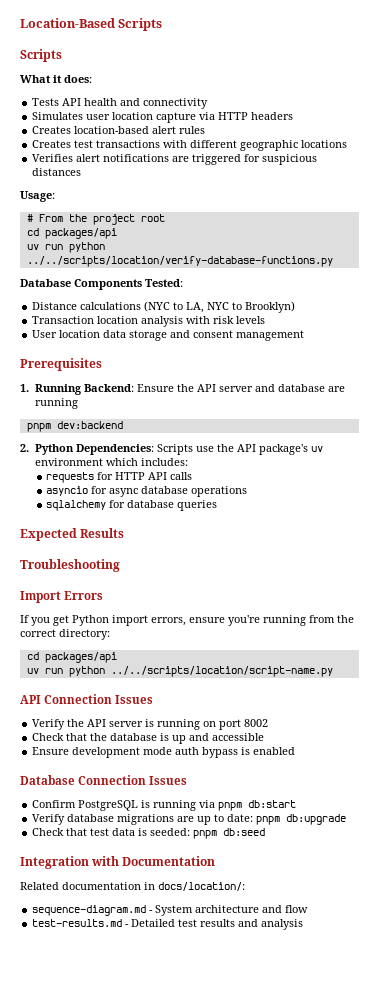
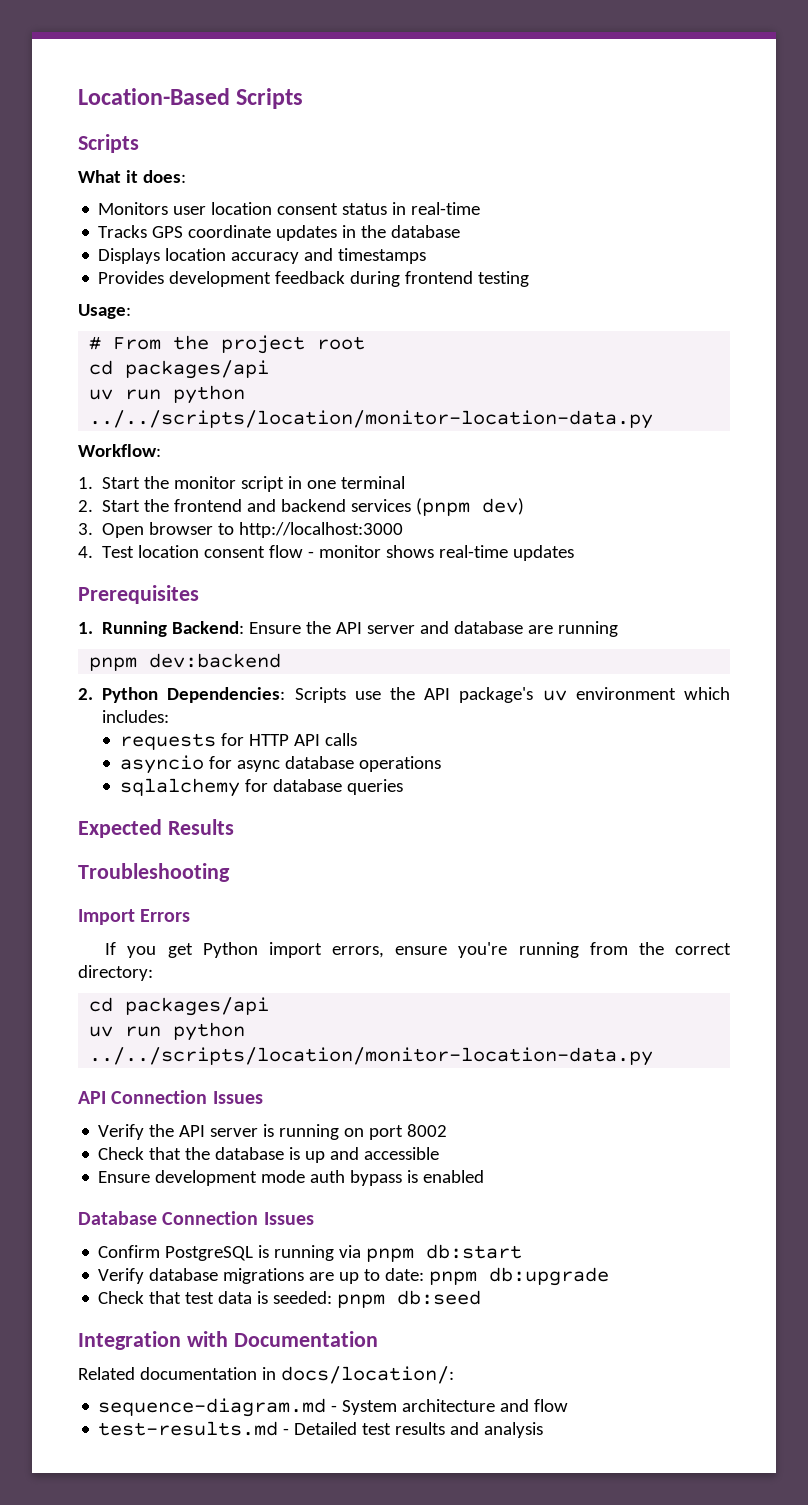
- Tests API health and connectivity
- Simulates user location capture via HTTP headers
- Creates location-based alert rules
- Creates test transactions with different geographic locations
- Verifies alert notifications are triggered for suspicious distances
+ Monitors user location consent status in real-time
+ Tracks GPS coordinate updates in the database
+ Displays location accuracy and timestamps
+ Provides development feedback during frontend testing
  # From the project root
  cd packages/api
- uv run python ../../scripts/location/verify-database-functions.py
- Database Components Tested:
- Distance calculations (NYC to LA, NYC to Brooklyn)
- Transaction location analysis with risk levels
- User location data storage and consent management
+ uv run python ../../scripts/location/monitor-location-data.py
+ Workflow:
+ 1. Start the monitor script in one terminal
+ 2. Start the frontend and backend services (pnpm dev)
+ 3. Open browser to http://localhost:3000
+ 4. Test location consent flow - monitor shows real-time updates
  If you get Python import errors, ensure you're running from the correct directory:
  cd packages/api
- uv run python ../../scripts/location/script-name.py
+ uv run python ../../scripts/location/monitor-location-data.py

